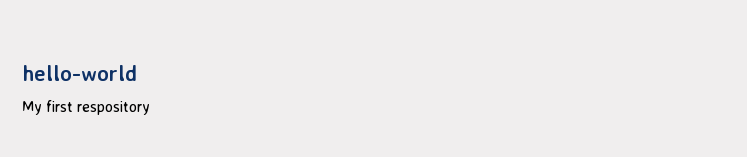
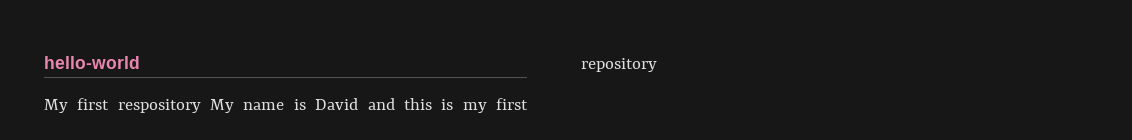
- My first respository
+ My first respository My name is David and this is my first repository

